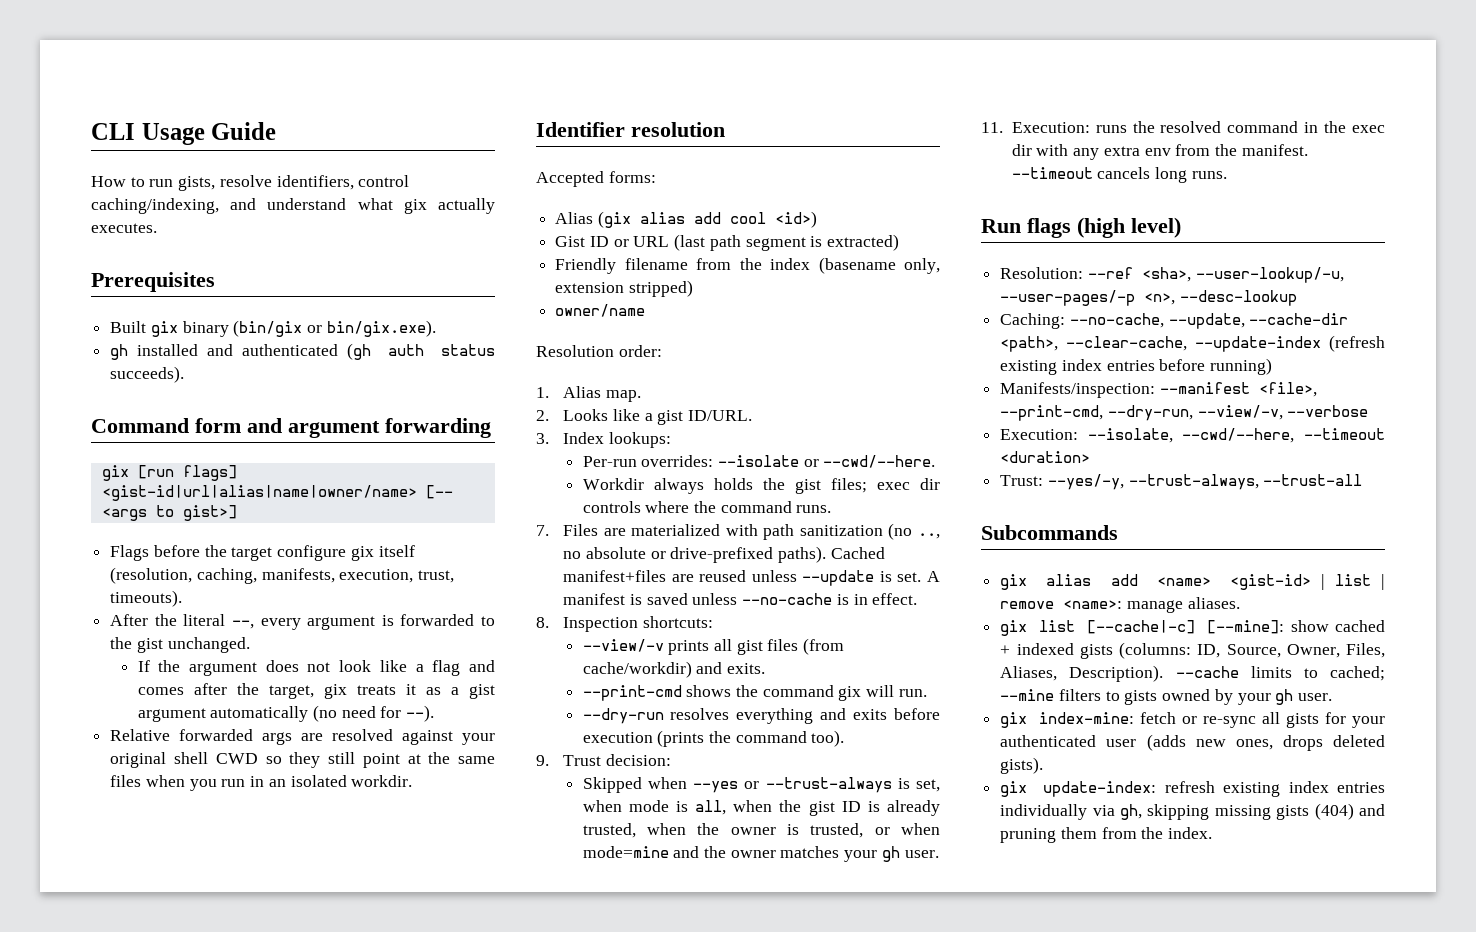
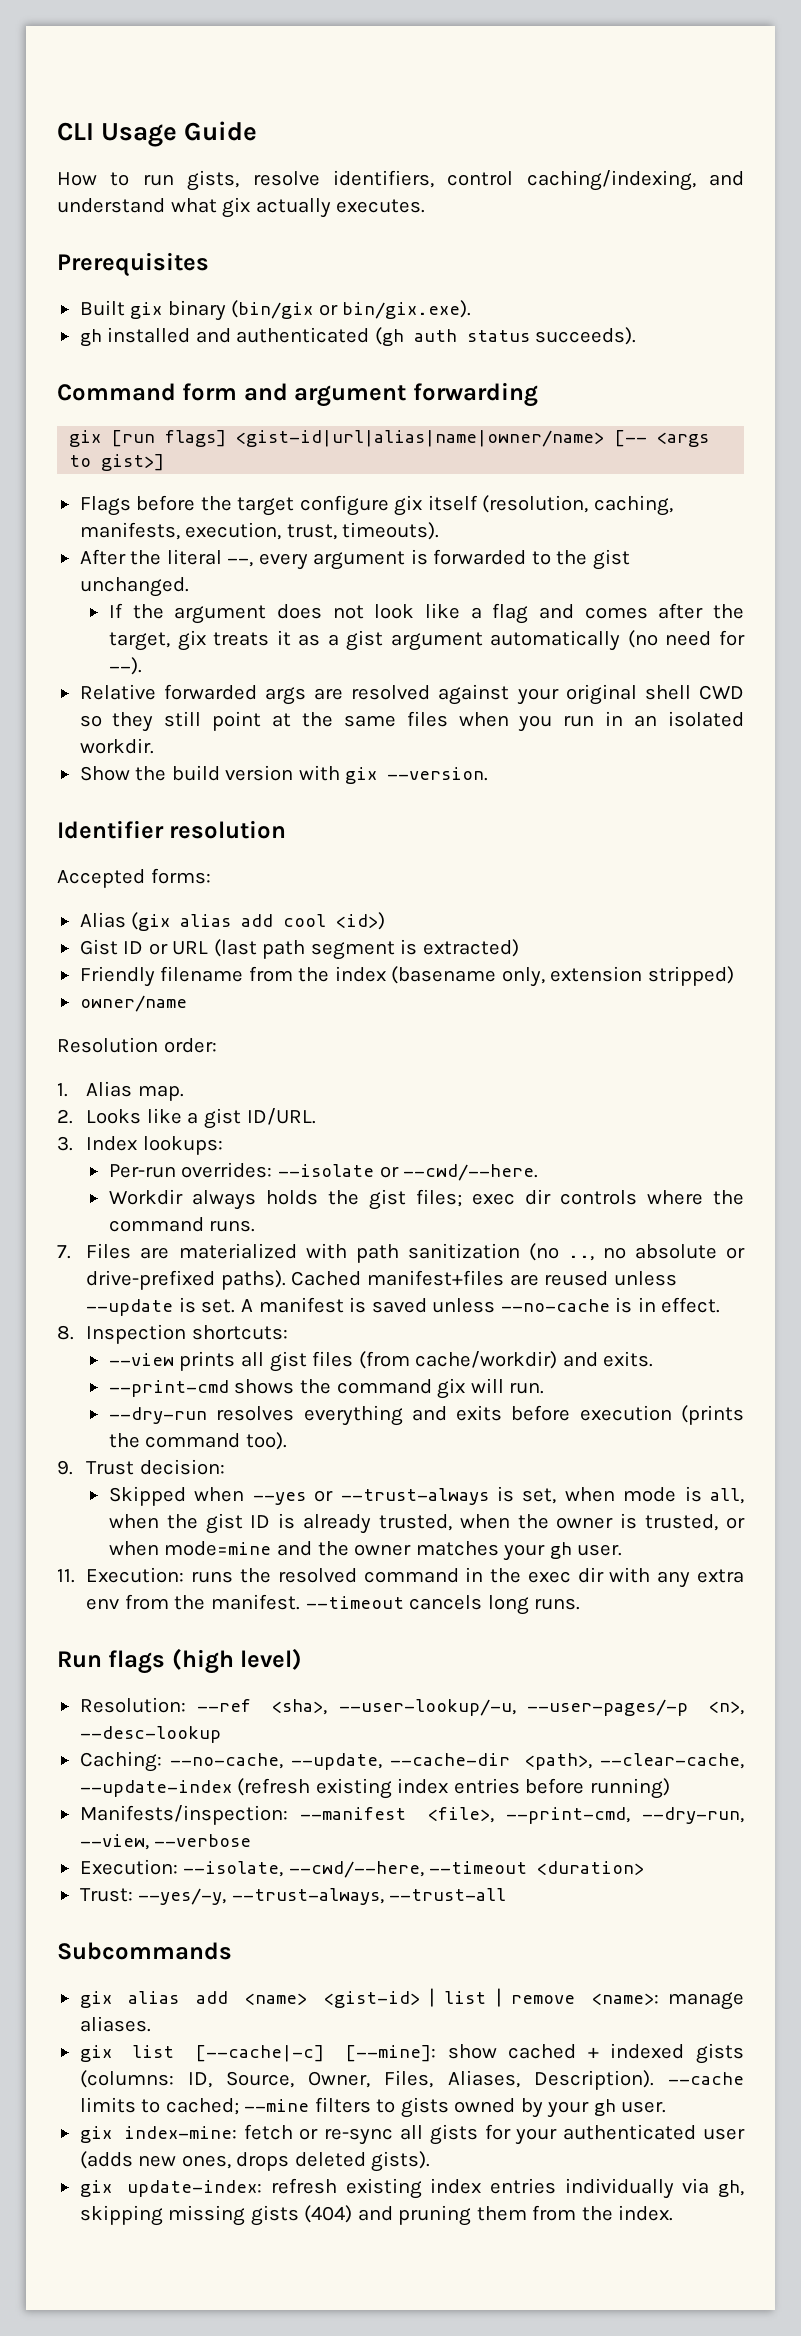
+ Show the build version with gix --version.
- --view/-v prints all gist files (from cache/workdir) and exits.
+ --view prints all gist files (from cache/workdir) and exits.
- Manifests/inspection: --manifest <file>, --print-cmd, --dry-run, --view/-v, --verbose
+ Manifests/inspection: --manifest <file>, --print-cmd, --dry-run, --view, --verbose

